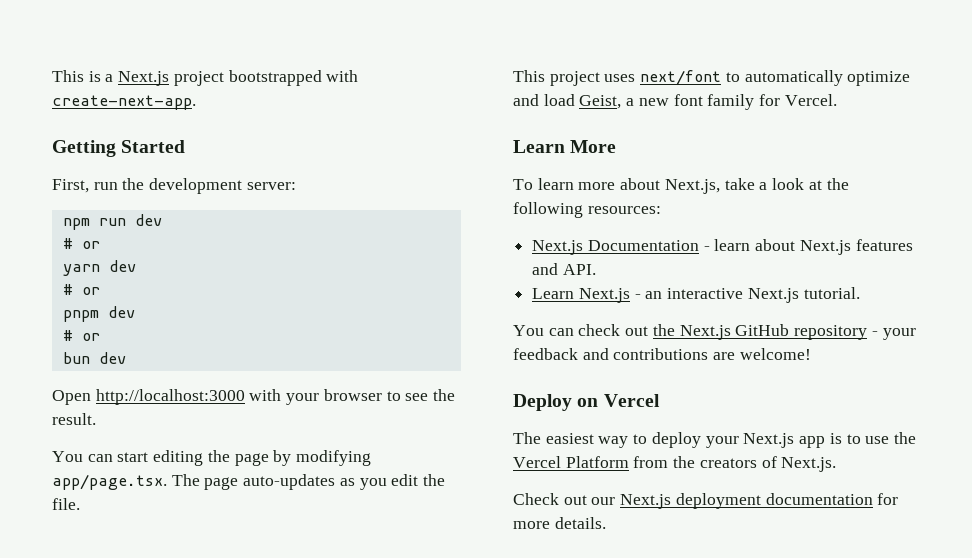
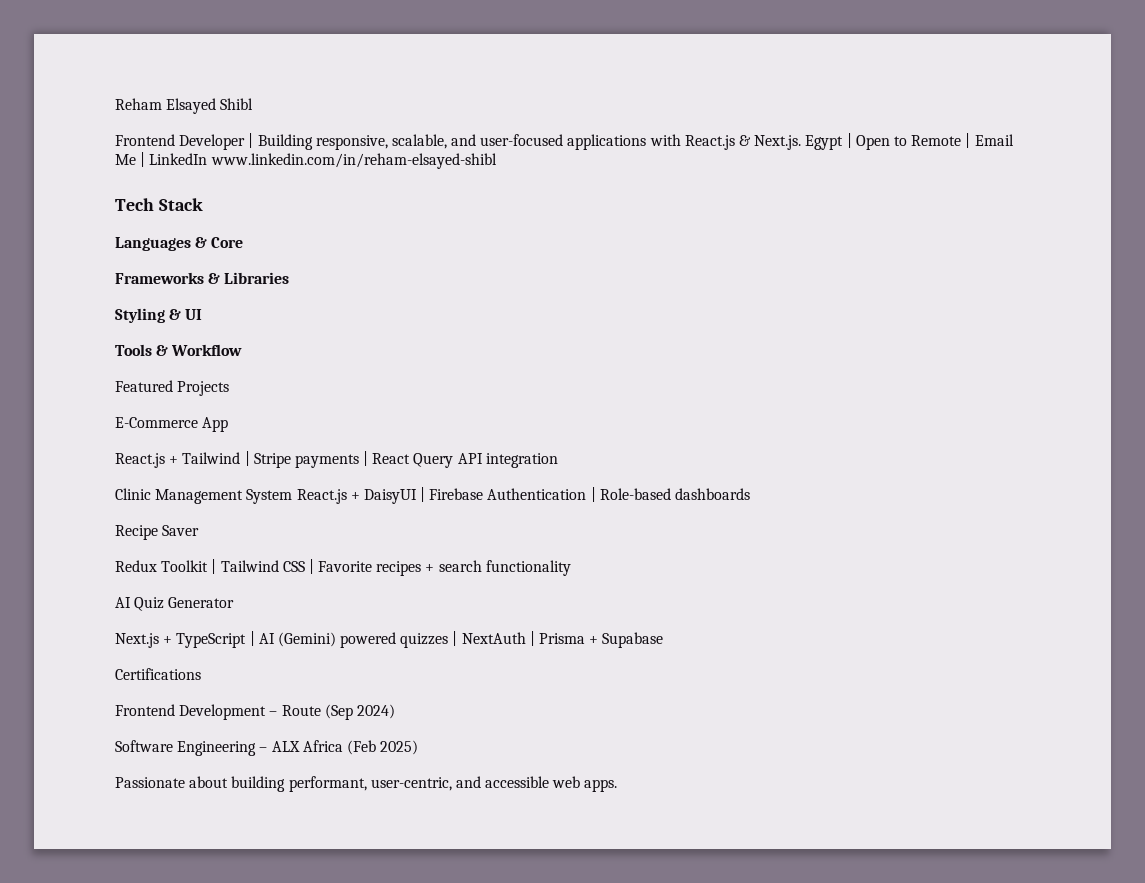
- This is a Next.js project bootstrapped with create-next-app.
- Getting Started
- First, run the development server:
- npm run dev
- # or
- yarn dev
- # or
- pnpm dev
- # or
- bun dev
- Open http://localhost:3000 with your browser to see the result.
- You can start editing the page by modifying app/page.tsx. The page auto-updates as you edit the file.
- This project uses next/font to automatically optimize and load Geist, a new font family for Vercel.
- Learn More
- To learn more about Next.js, take a look at the following resources:
- Next.js Documentation - learn about Next.js features and API.
- Learn Next.js - an interactive Next.js tutorial.
- You can check out the Next.js GitHub repository - your feedback and contributions are welcome!
- Deploy on Vercel
- The easiest way to deploy your Next.js app is to use the Vercel Platform from the creators of Next.js.
- Check out our Next.js deployment documentation for more details.
+ Reham Elsayed Shibl
+ Frontend Developer | Building responsive, scalable, and user-focused applications with React.js & Next.js. Egypt | Open to Remote | Email Me | LinkedIn www.linkedin.com/in/reham-elsayed-shibl
+ Tech Stack
+ Languages & Core
+ Frameworks & Libraries
+ Styling & UI
+ Tools & Workflow
+ Featured Projects
+ E-Commerce App
+ React.js + Tailwind | Stripe payments | React Query API integration
+ Clinic Management System React.js + DaisyUI | Firebase Authentication | Role-based dashboards
+ Recipe Saver
+ Redux Toolkit | Tailwind CSS | Favorite recipes + search functionality
+ AI Quiz Generator
+ Next.js + TypeScript | AI (Gemini) powered quizzes | NextAuth | Prisma + Supabase
+ Certifications
+ Frontend Development – Route (Sep 2024)
+ Software Engineering – ALX Africa (Feb 2025)
+ Passionate about building performant, user-centric, and accessible web apps.

